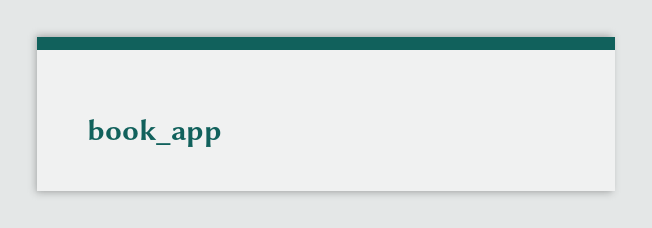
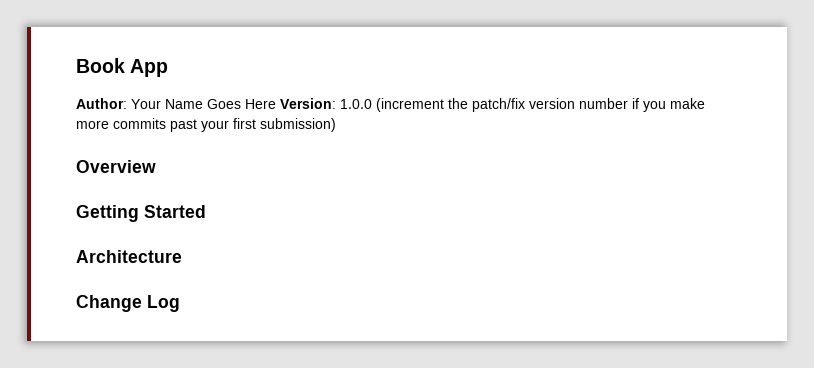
- book_app
+ Book App
+ Author: Your Name Goes Here Version: 1.0.0 (increment the patch/fix version number if you make more commits past your first submission)
+ Overview
+ Getting Started
+ Architecture
+ Change Log

